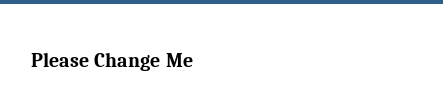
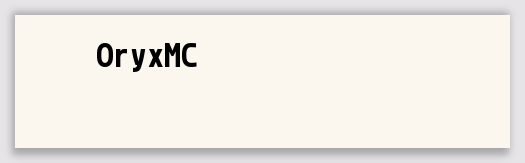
- Please Change Me
+ OryxMC

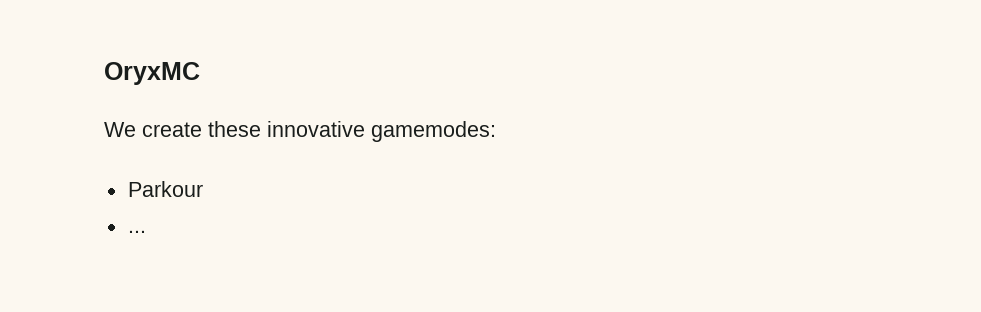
+ We create these innovative gamemodes:
+ Parkour
+ ...

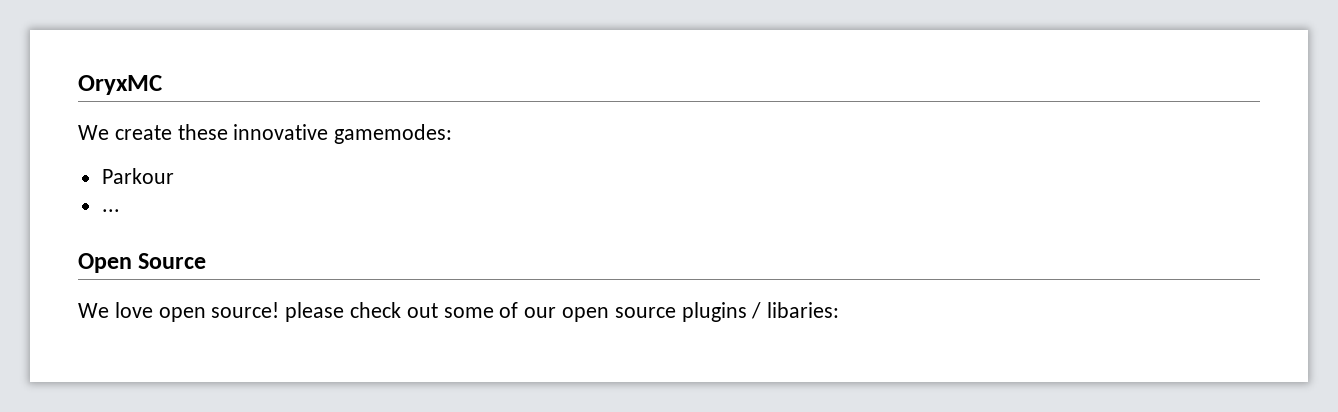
+ Open Source
+ We love open source! please check out some of our open source plugins / libaries:

